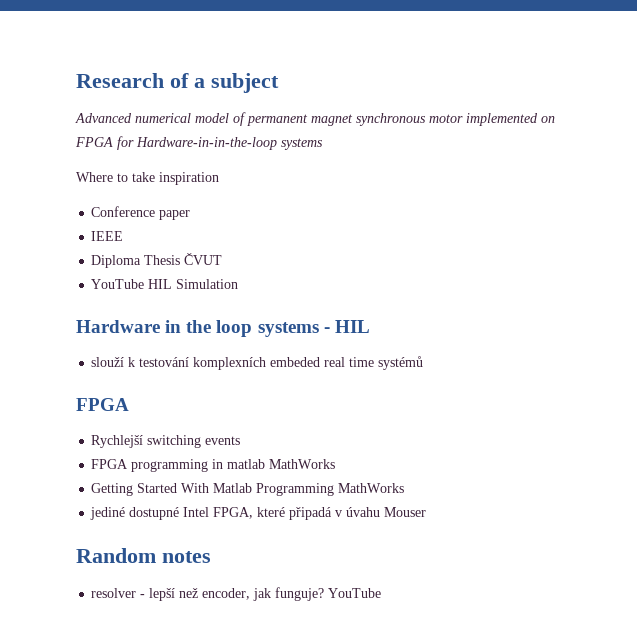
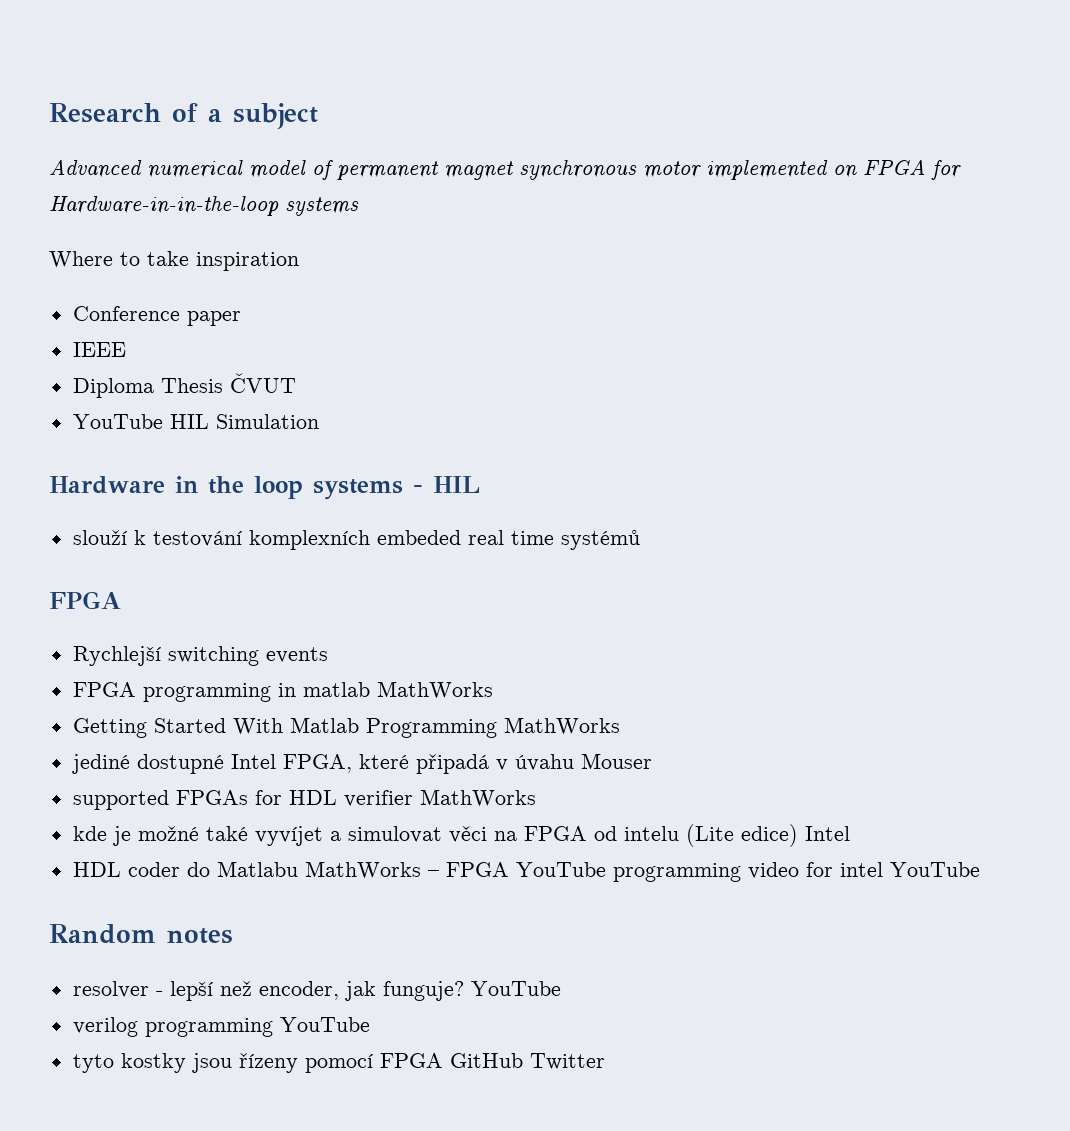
+ supported FPGAs for HDL verifier MathWorks
+ kde je možné také vyvíjet a simulovat věci na FPGA od intelu (Lite edice) Intel
+ HDL coder do Matlabu MathWorks – FPGA YouTube programming video for intel YouTube
+ verilog programming YouTube
+ tyto kostky jsou řízeny pomocí FPGA GitHub Twitter

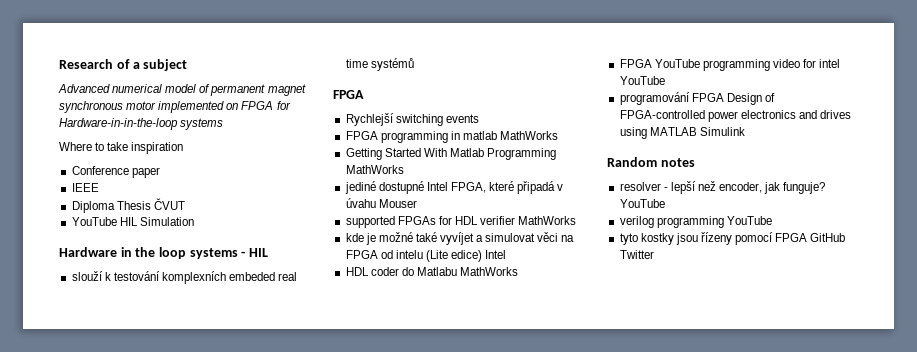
- HDL coder do Matlabu MathWorks – FPGA YouTube programming video for intel YouTube
+ HDL coder do Matlabu MathWorks
+ FPGA YouTube programming video for intel YouTube
+ programování FPGA Design of FPGA-controlled power electronics and drives using MATLAB Simulink

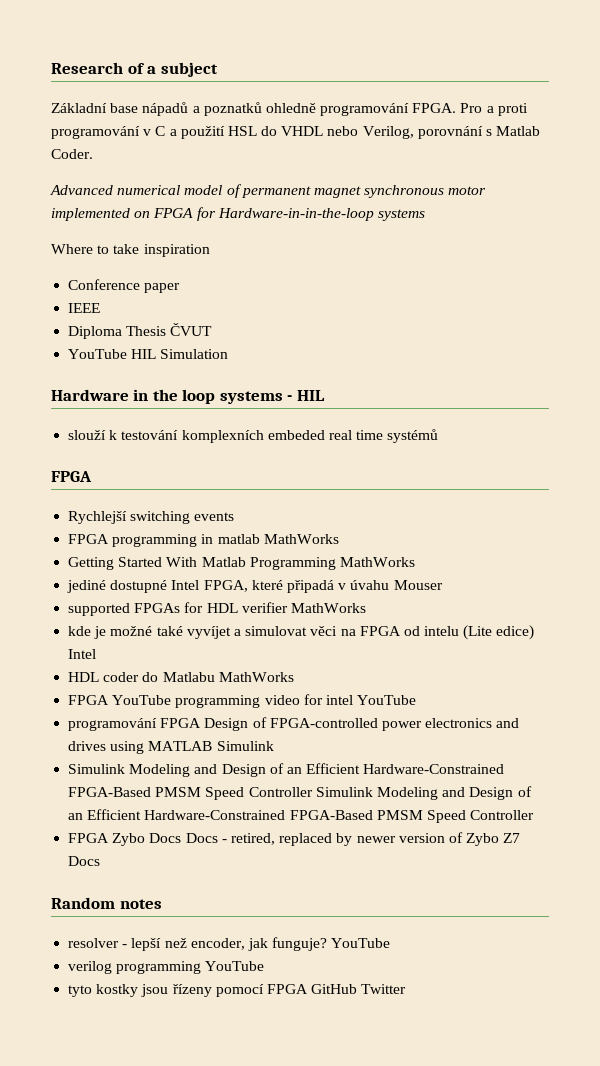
+ Základní base nápadů a poznatků ohledně programování FPGA. Pro a proti programování v C a použití HSL do VHDL nebo Verilog, porovnání s Matlab Coder.
+ Simulink Modeling and Design of an Efficient Hardware-Constrained FPGA-Based PMSM Speed Controller Simulink Modeling and Design of an Efficient Hardware-Constrained FPGA-Based PMSM Speed Controller
+ FPGA Zybo Docs Docs - retired, replaced by newer version of Zybo Z7 Docs

